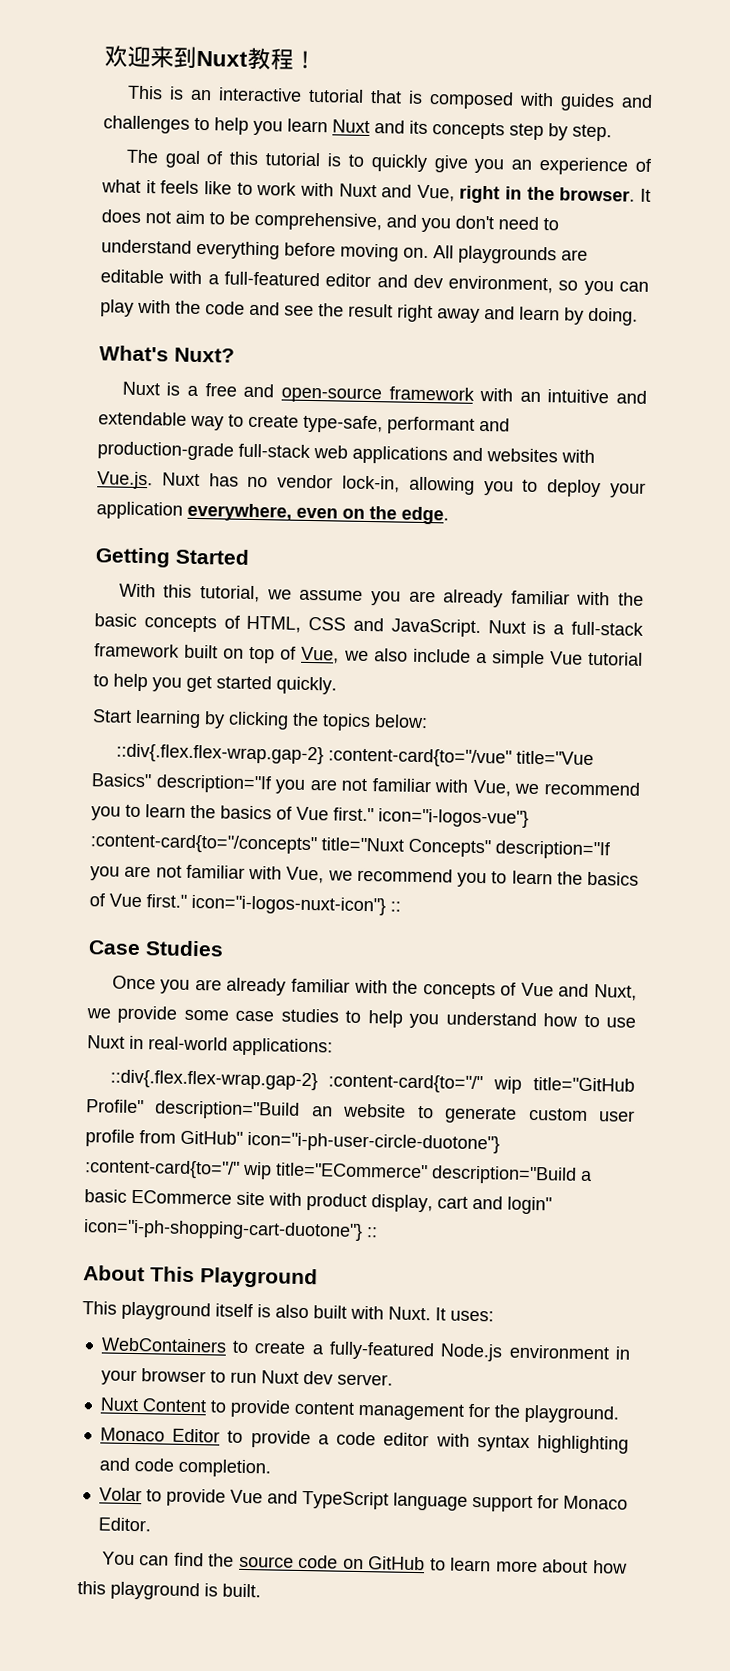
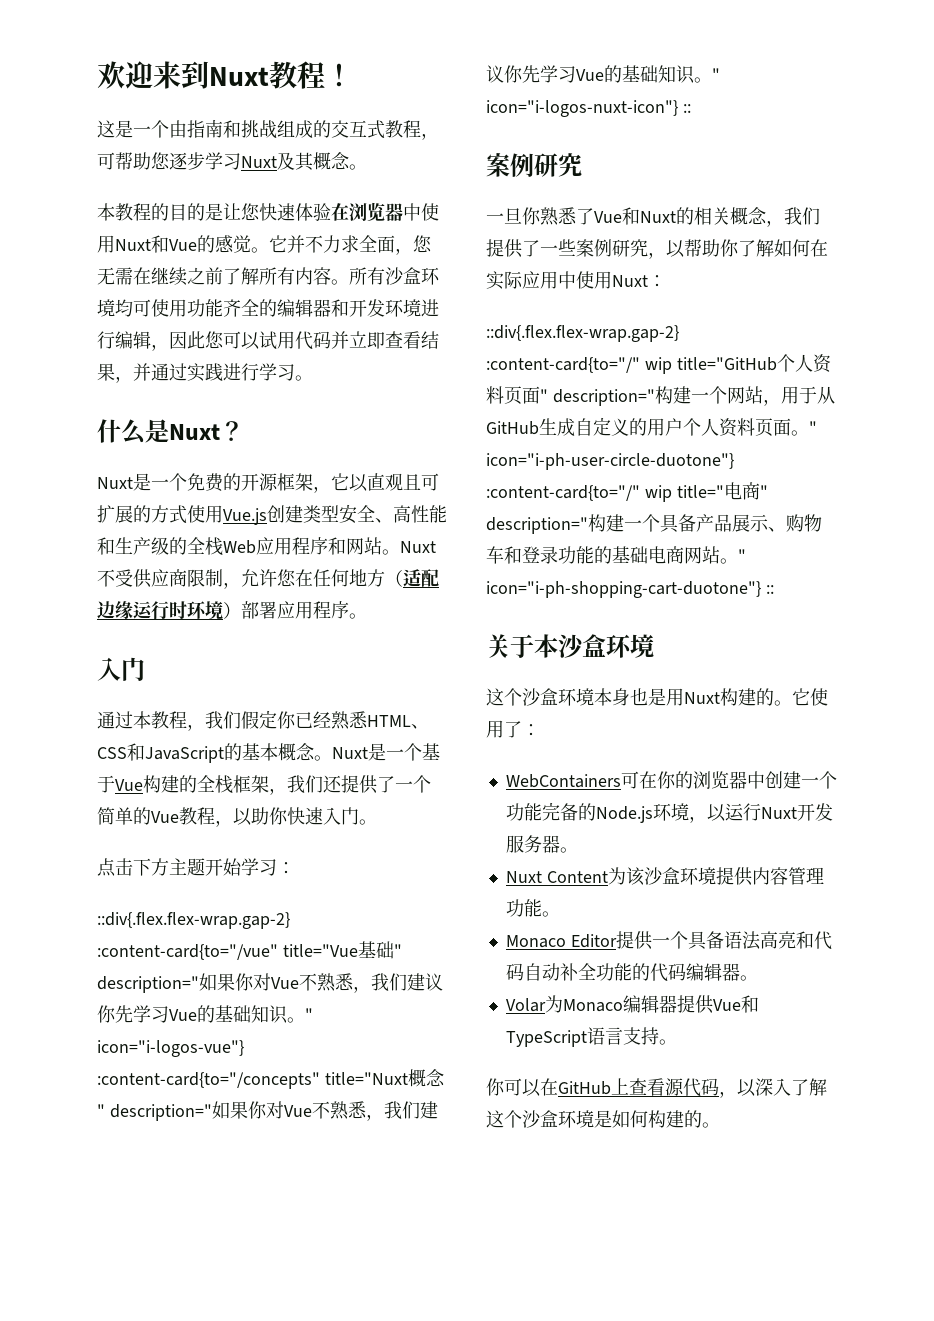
- This is an interactive tutorial that is composed with guides and challenges to help you learn Nuxt and its concepts step by step.
- The goal of this tutorial is to quickly give you an experience of what it feels like to work with Nuxt and Vue, right in the browser. It does not aim to be comprehensive, and you don't need to understand everything before moving on. All playgrounds are editable with a full-featured editor and dev environment, so you can play with the code and see the result right away and learn by doing.
- What's Nuxt?
- Nuxt is a free and open-source framework with an intuitive and extendable way to create type-safe, performant and production-grade full-stack web applications and websites with Vue.js. Nuxt has no vendor lock-in, allowing you to deploy your application everywhere, even on the edge.
- Getting Started
- With this tutorial, we assume you are already familiar with the basic concepts of HTML, CSS and JavaScript. Nuxt is a full-stack framework built on top of Vue, we also include a simple Vue tutorial to help you get started quickly.
- Start learning by clicking the topics below:
- ::div{.flex.flex-wrap.gap-2} :content-card{to="/vue" title="Vue Basics" description="If you are not familiar with Vue, we recommend you to learn the basics of Vue first." icon="i-logos-vue"} :content-card{to="/concepts" title="Nuxt Concepts" description="If you are not familiar with Vue, we recommend you to learn the basics of Vue first." icon="i-logos-nuxt-icon"} ::
- Case Studies
- Once you are already familiar with the concepts of Vue and Nuxt, we provide some case studies to help you understand how to use Nuxt in real-world applications:
- ::div{.flex.flex-wrap.gap-2} :content-card{to="/" wip title="GitHub Profile" description="Build an website to generate custom user profile from GitHub" icon="i-ph-user-circle-duotone"} :content-card{to="/" wip title="ECommerce" description="Build a basic ECommerce site with product display, cart and login" icon="i-ph-shopping-cart-duotone"} ::
- About This Playground
- This playground itself is also built with Nuxt. It uses:
- WebContainers to create a fully-featured Node.js environment in your browser to run Nuxt dev server.
- Nuxt Content to provide content management for the playground.
- Monaco Editor to provide a code editor with syntax highlighting and code completion.
- Volar to provide Vue and TypeScript language support for Monaco Editor.
- You can find the source code on GitHub to learn more about how this playground is built.
+ 这是一个由指南和挑战组成的交互式教程，可帮助您逐步学习Nuxt及其概念。
+ 本教程的目的是让您快速体验在浏览器中使用Nuxt和Vue的感觉。它并不力求全面，您无需在继续之前了解所有内容。所有沙盒环境均可使用功能齐全的编辑器和开发环境进行编辑，因此您可以试用代码并立即查看结果，并通过实践进行学习。
+ 什么是Nuxt？
+ Nuxt是一个免费的开源框架，它以直观且可扩展的方式使用Vue.js创建类型安全、高性能和生产级的全栈Web应用程序和网站。Nuxt不受供应商限制，允许您在任何地方（适配边缘运行时环境）部署应用程序。
+ 入门
+ 通过本教程，我们假定你已经熟悉HTML、CSS和JavaScript的基本概念。Nuxt是一个基于Vue构建的全栈框架，我们还提供了一个简单的Vue教程，以助你快速入门。
+ 点击下方主题开始学习：
+ ::div{.flex.flex-wrap.gap-2} :content-card{to="/vue" title="Vue基础" description="如果你对Vue不熟悉，我们建议你先学习Vue的基础知识。" icon="i-logos-vue"} :content-card{to="/concepts" title="Nuxt概念" description="如果你对Vue不熟悉，我们建议你先学习Vue的基础知识。" icon="i-logos-nuxt-icon"} ::
+ 案例研究
+ 一旦你熟悉了Vue和Nuxt的相关概念，我们提供了一些案例研究，以帮助你了解如何在实际应用中使用Nuxt：
+ ::div{.flex.flex-wrap.gap-2} :content-card{to="/" wip title="GitHub个人资料页面" description="构建一个网站，用于从GitHub生成自定义的用户个人资料页面。" icon="i-ph-user-circle-duotone"} :content-card{to="/" wip title="电商" description="构建一个具备产品展示、购物车和登录功能的基础电商网站。" icon="i-ph-shopping-cart-duotone"} ::
+ 关于本沙盒环境
+ 这个沙盒环境本身也是用Nuxt构建的。它使用了：
+ WebContainers可在你的浏览器中创建一个功能完备的Node.js环境，以运行Nuxt开发服务器。
+ Nuxt Content为该沙盒环境提供内容管理功能。
+ Monaco Editor提供一个具备语法高亮和代码自动补全功能的代码编辑器。
+ Volar为Monaco编辑器提供Vue和TypeScript语言支持。
+ 你可以在GitHub上查看源代码，以深入了解这个沙盒环境是如何构建的。

